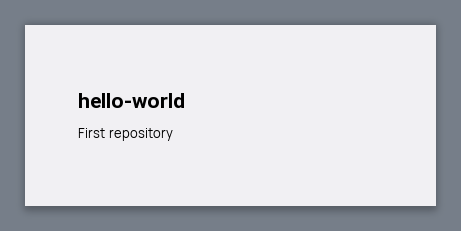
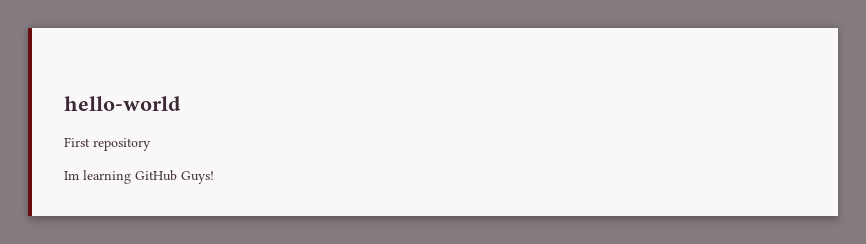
+ Im learning GitHub Guys!

